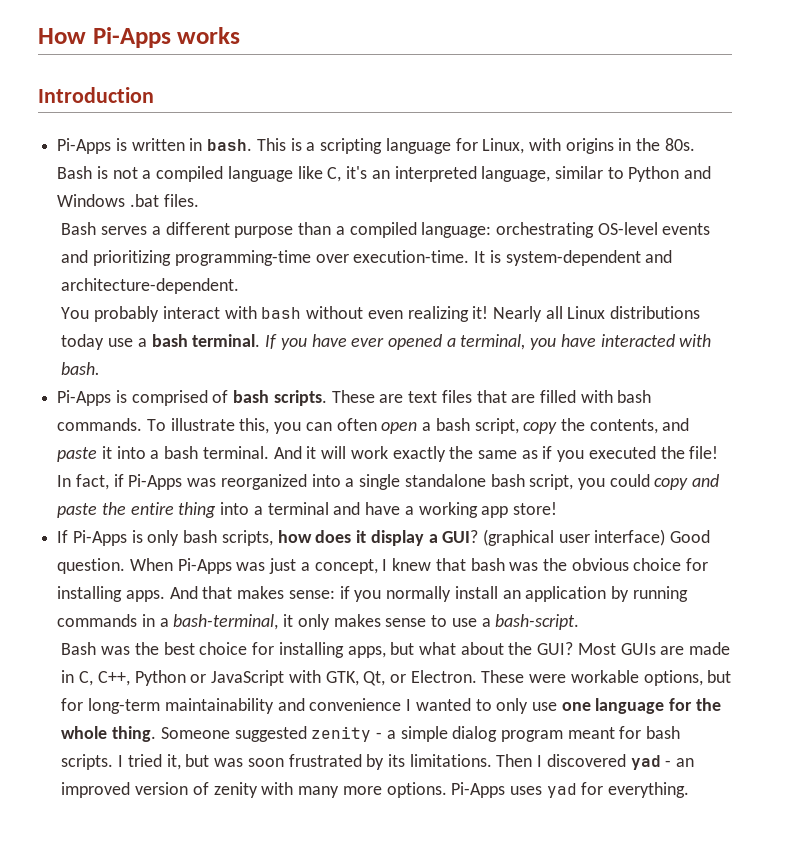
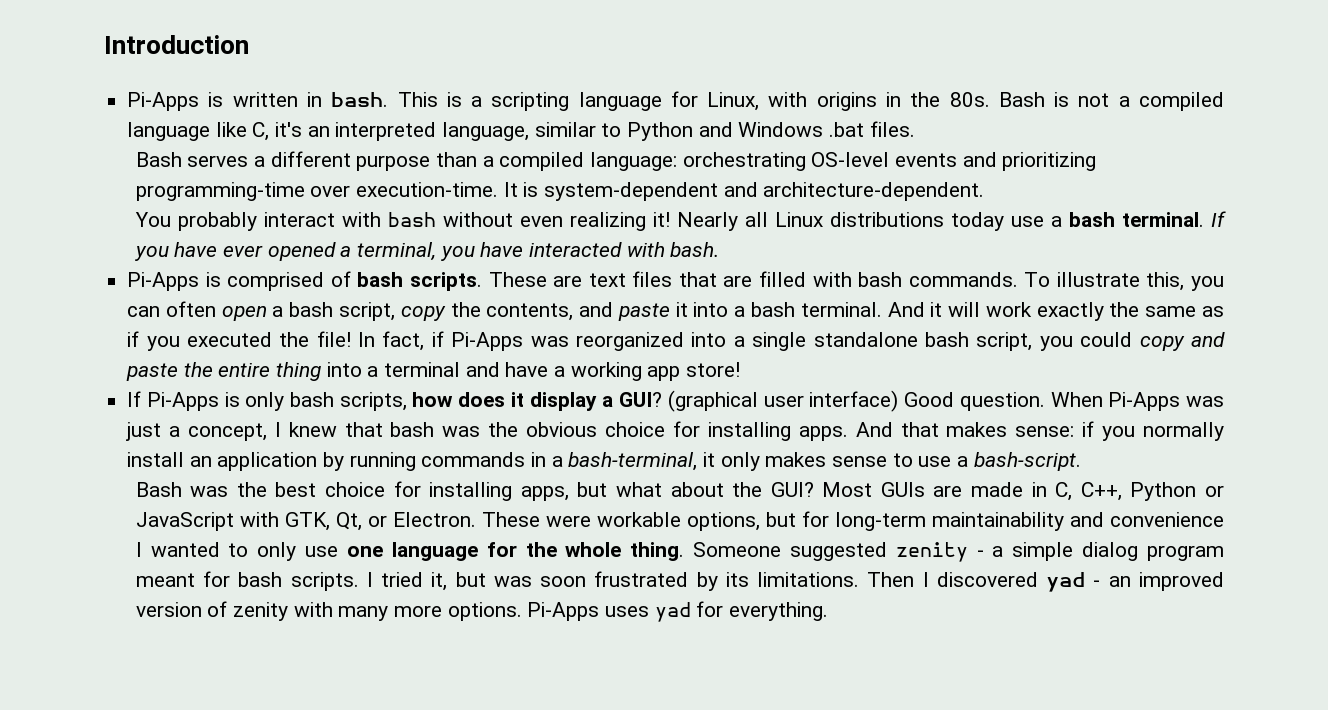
- How Pi-Apps works

